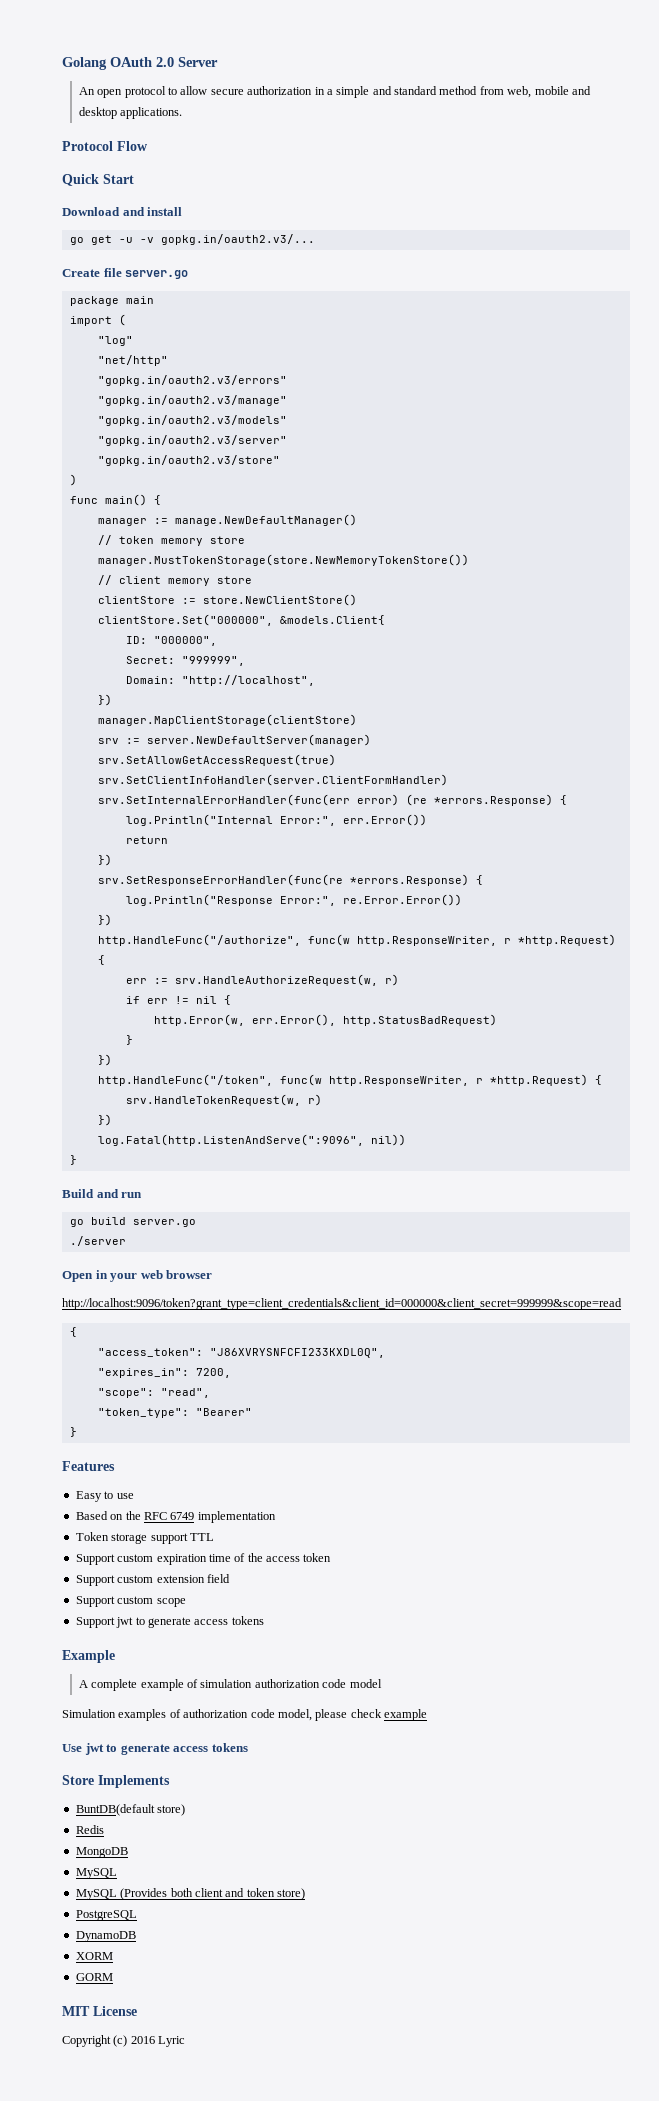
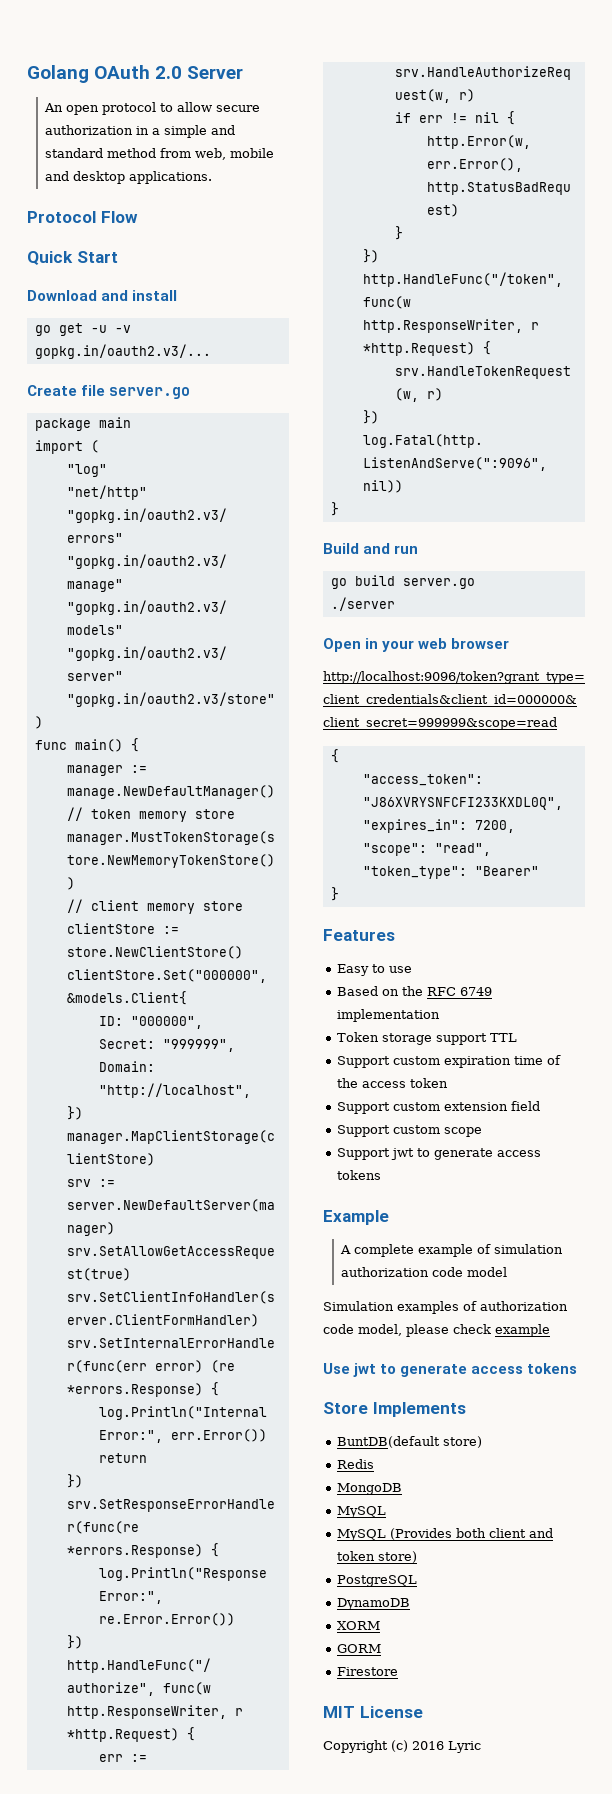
+ Firestore

